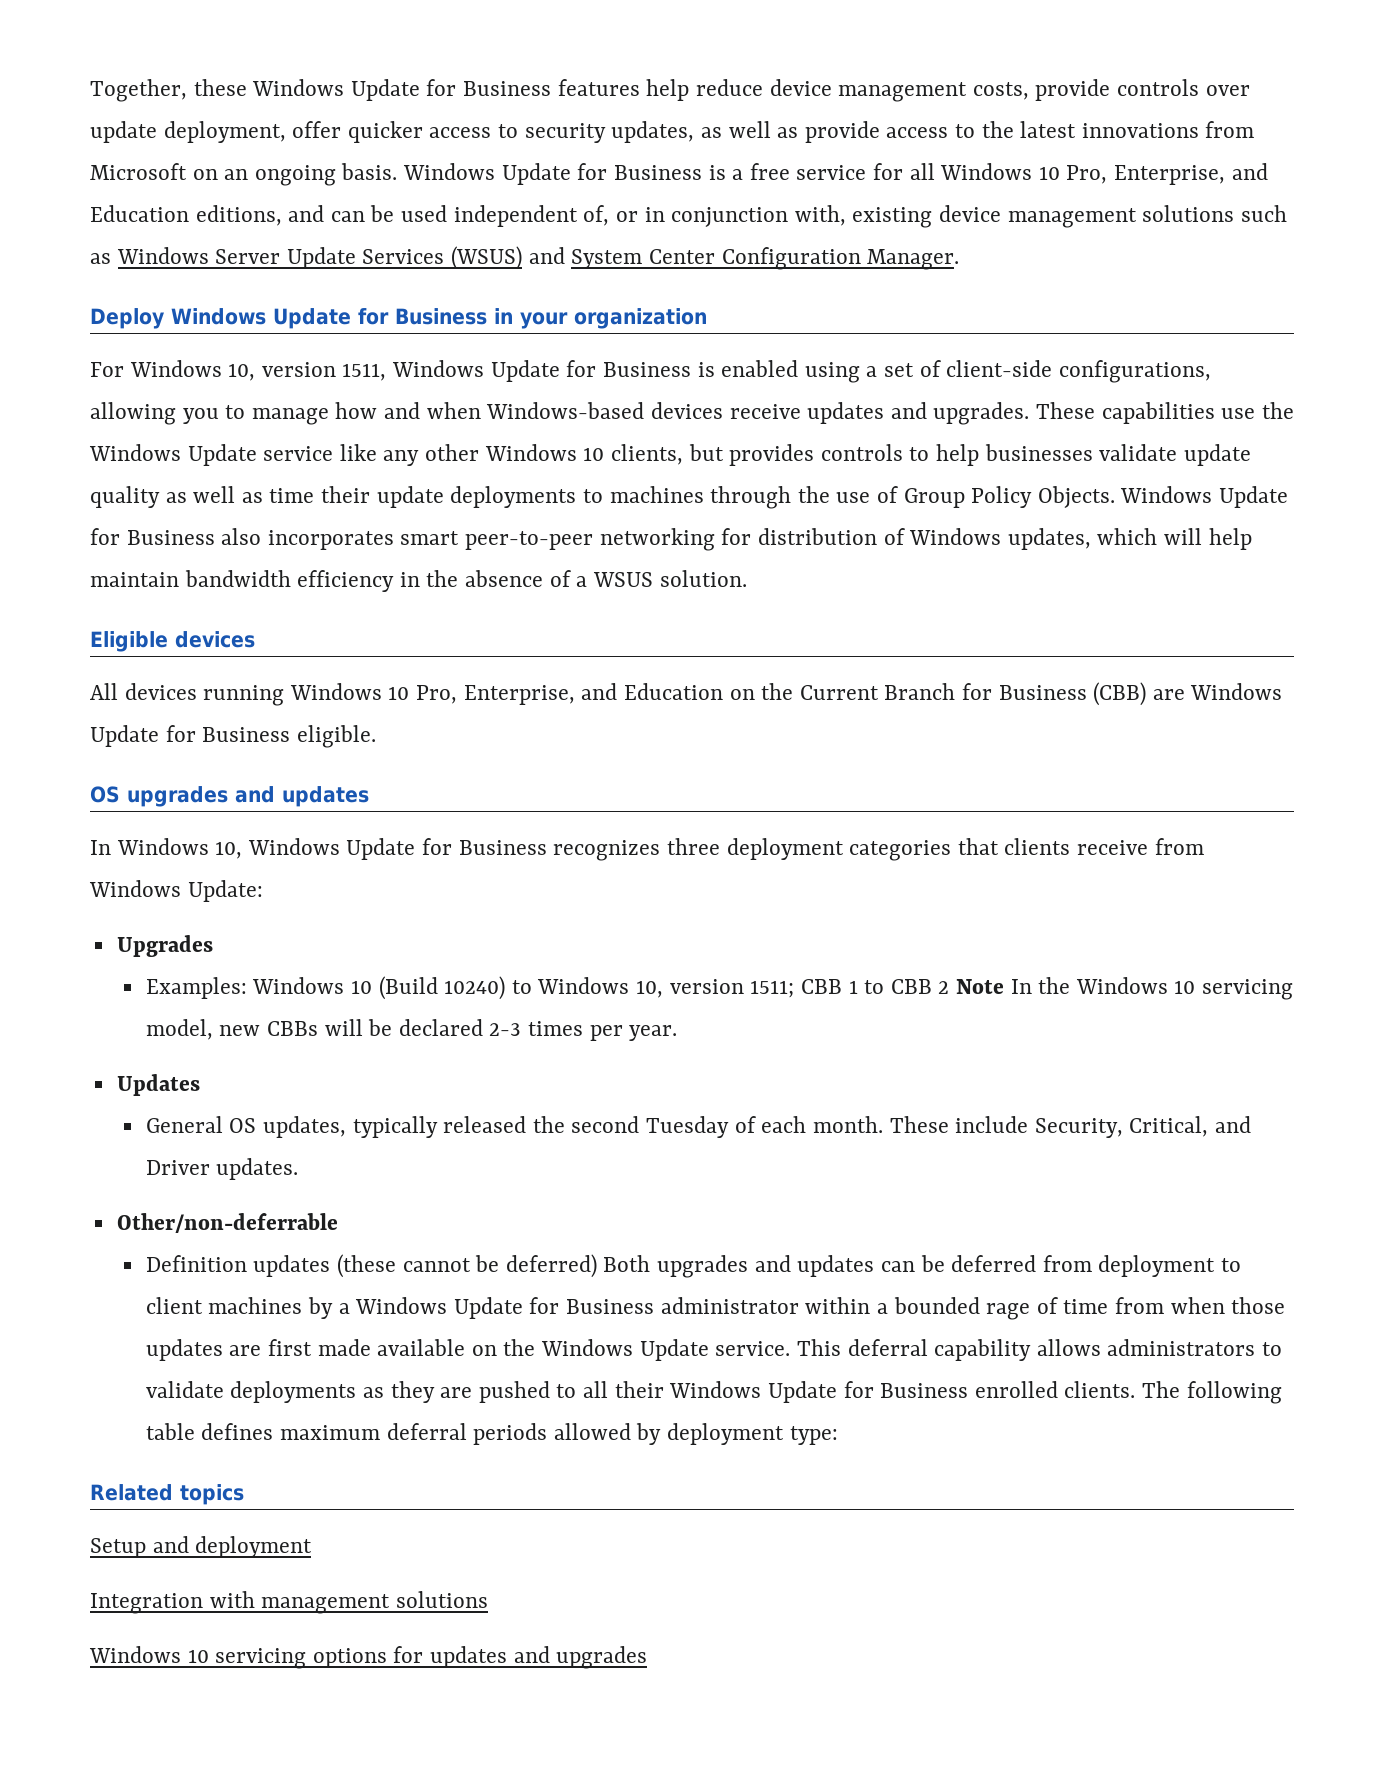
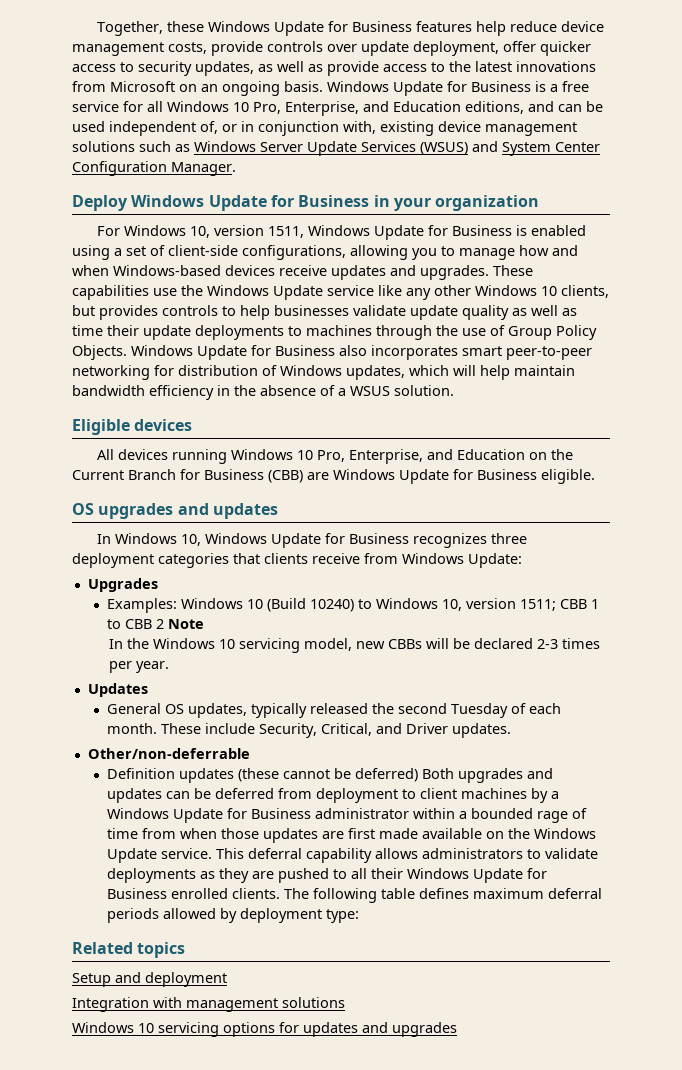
- Examples: Windows 10 (Build 10240) to Windows 10, version 1511; CBB 1 to CBB 2 Note In the Windows 10 servicing model, new CBBs will be declared 2-3 times per year.
+ Examples: Windows 10 (Build 10240) to Windows 10, version 1511; CBB 1 to CBB 2 Note
+ In the Windows 10 servicing model, new CBBs will be declared 2-3 times per year.

